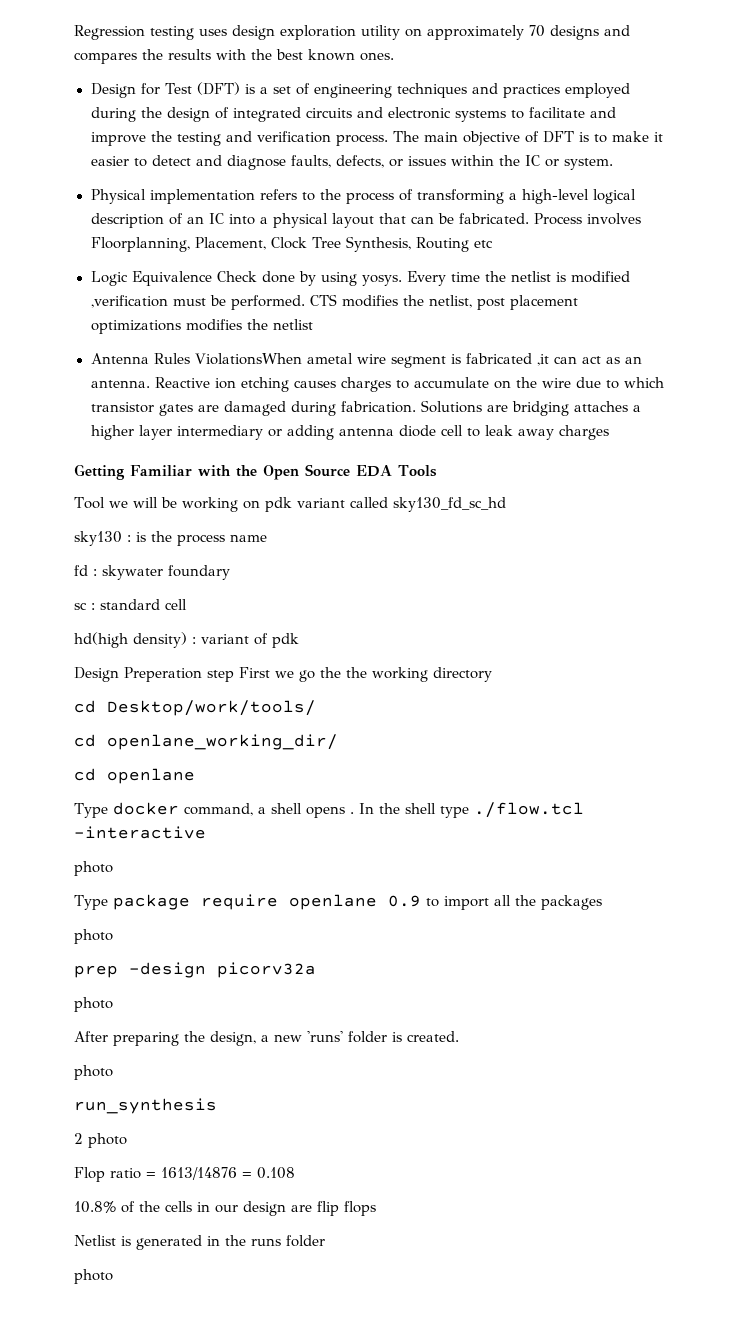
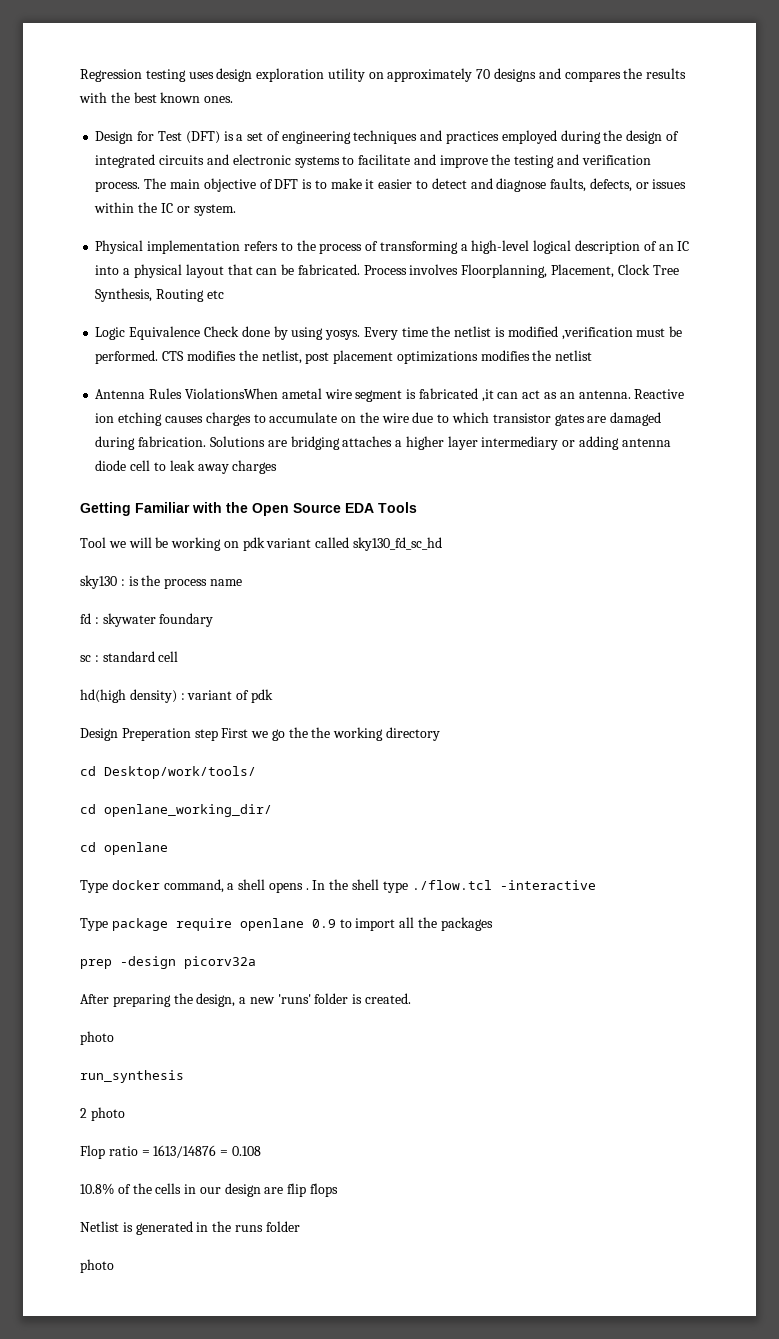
  In the shell type ./flow.tcl -interactive
- photo
  Type package require openlane 0.9 to import all the packages
- photo
  prep -design picorv32a
- photo

